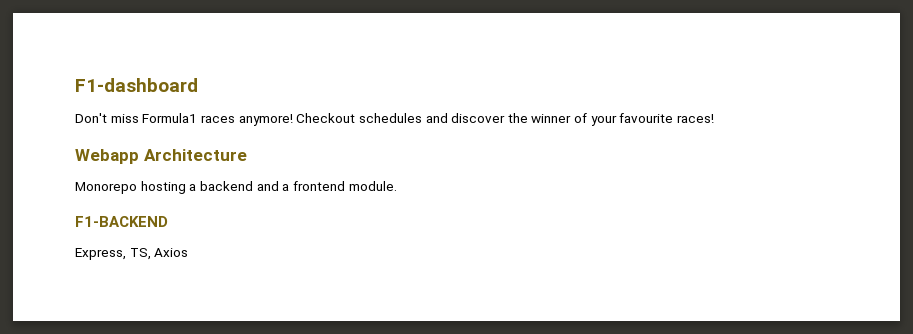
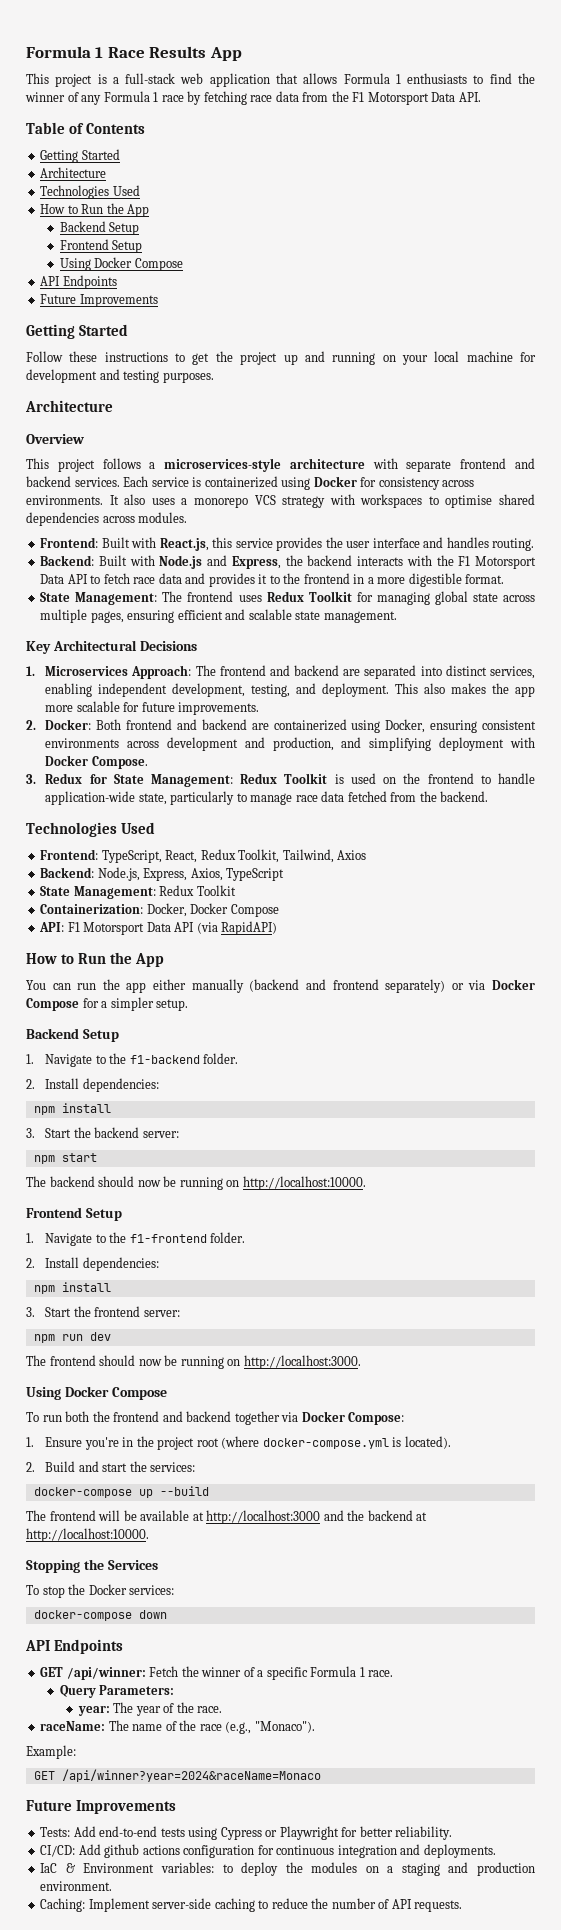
- F1-dashboard
- Don't miss Formula1 races anymore! Checkout schedules and discover the winner of your favourite races!
- Webapp Architecture
- Monorepo hosting a backend and a frontend module.
- F1-BACKEND
- Express, TS, Axios
+ Formula 1 Race Results App
+ This project is a full-stack web application that allows Formula 1 enthusiasts to find the winner of any Formula 1 race by fetching race data from the F1 Motorsport Data API.
+ Table of Contents
+ Getting Started
+ Architecture
+ Technologies Used
+ How to Run the App
+ Backend Setup
+ Frontend Setup
+ Using Docker Compose
+ API Endpoints
+ Future Improvements
+ Getting Started
+ Follow these instructions to get the project up and running on your local machine for development and testing purposes.
+ Architecture
+ Overview
+ This project follows a microservices-style architecture with separate frontend and backend services. Each service is containerized using Docker for consistency across environments. It also uses a monorepo VCS strategy with workspaces to optimise shared dependencies across modules.
+ Frontend: Built with React.js, this service provides the user interface and handles routing.
+ Backend: Built with Node.js and Express, the backend interacts with the F1 Motorsport Data API to fetch race data and provides it to the frontend in a more digestible format.
+ State Management: The frontend uses Redux Toolkit for managing global state across multiple pages, ensuring efficient and scalable state management.
+ Key Architectural Decisions
+ 1. Microservices Approach: The frontend and backend are separated into distinct services, enabling independent development, testing, and deployment. This also makes the app more scalable for future improvements.
+ 2. Docker: Both frontend and backend are containerized using Docker, ensuring consistent environments across development and production, and simplifying deployment with Docker Compose.
+ 3. Redux for State Management: Redux Toolkit is used on the frontend to handle application-wide state, particularly to manage race data fetched from the backend.
+ Technologies Used
+ Frontend: TypeScript, React, Redux Toolkit, Tailwind, Axios
+ Backend: Node.js, Express, Axios, TypeScript
+ State Management: Redux Toolkit
+ Containerization: Docker, Docker Compose
+ API: F1 Motorsport Data API (via RapidAPI)
+ How to Run the App
+ You can run the app either manually (backend and frontend separately) or via Docker Compose for a simpler setup.
+ Backend Setup
+ 1. Navigate to the f1-backend folder.
+ 2. Install dependencies:
+ npm install
+ 3. Start the backend server:
+ npm start
+ The backend should now be running on http://localhost:10000.
+ Frontend Setup
+ 1. Navigate to the f1-frontend folder.
+ 2. Install dependencies:
+ npm install
+ 3. Start the frontend server:
+ npm run dev
+ The frontend should now be running on http://localhost:3000.
+ Using Docker Compose
+ To run both the frontend and backend together via Docker Compose:
+ 1. Ensure you're in the project root (where docker-compose.yml is located).
+ 2. Build and start the services:
+ docker-compose up --build
+ The frontend will be available at http://localhost:3000 and the backend at http://localhost:10000.
+ Stopping the Services
+ To stop the Docker services:
+ docker-compose down
+ API Endpoints
+ GET /api/winner: Fetch the winner of a specific Formula 1 race.
+ Query Parameters:
+ year: The year of the race.
+ raceName: The name of the race (e.g., "Monaco").
+ Example:
+ GET /api/winner?year=2024&raceName=Monaco
+ Future Improvements
+ Tests: Add end-to-end tests using Cypress or Playwright for better reliability.
+ CI/CD: Add github actions configuration for continuous integration and deployments.
+ IaC & Environment variables: to deploy the modules on a staging and production environment.
+ Caching: Implement server-side caching to reduce the number of API requests.

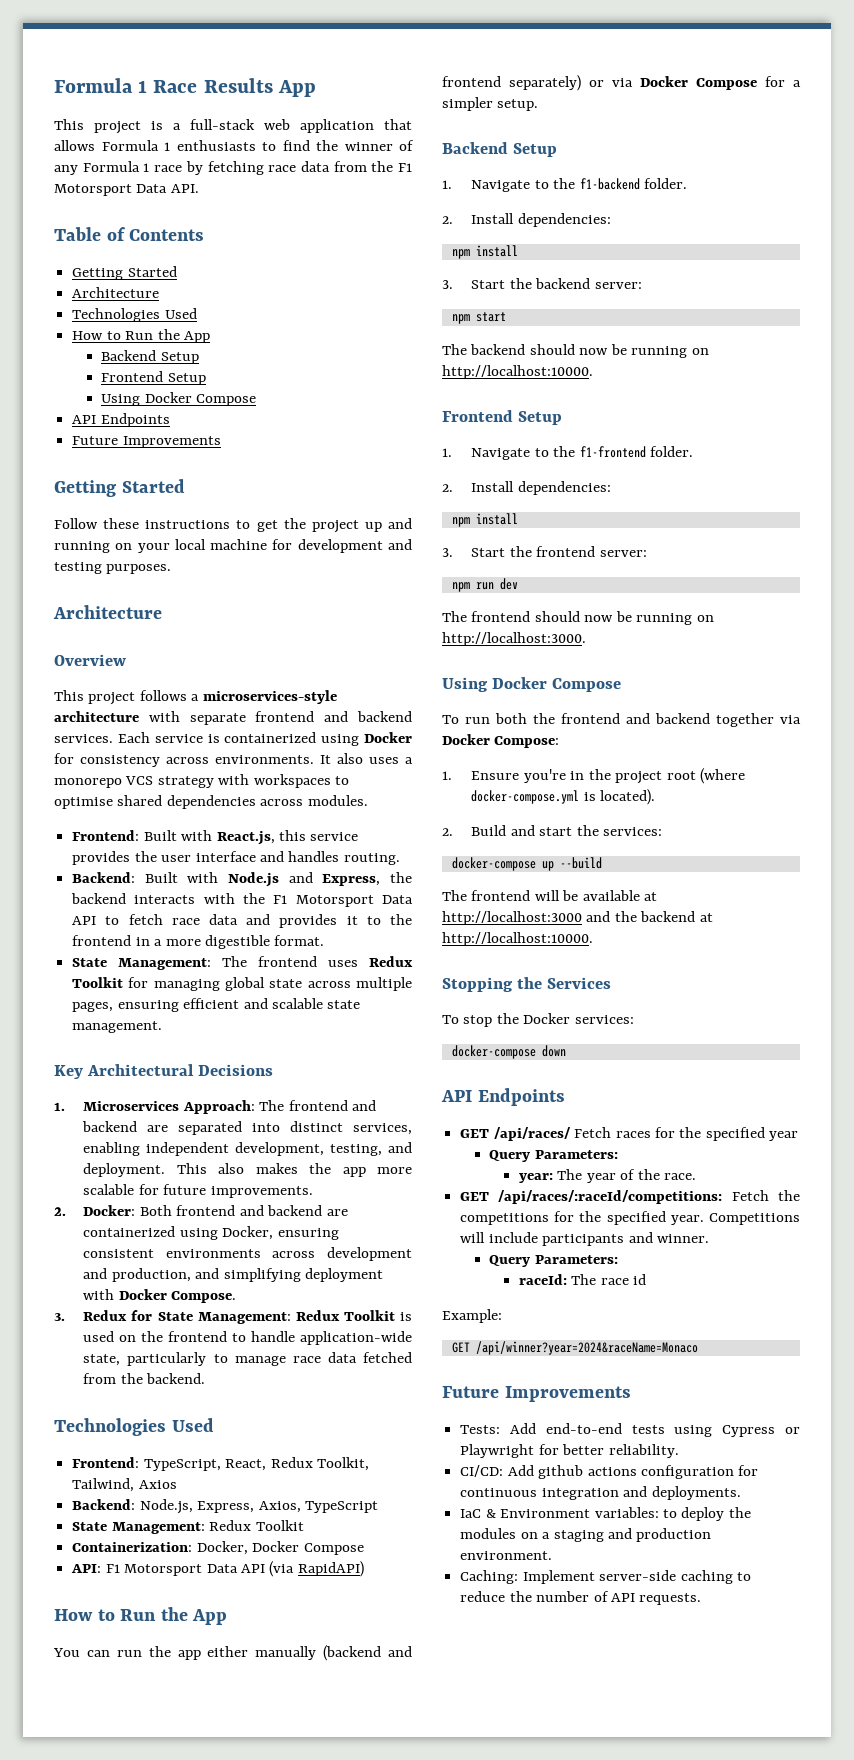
- GET /api/winner: Fetch the winner of a specific Formula 1 race.
+ GET /api/races/ Fetch races for the specified year
- raceName: The name of the race (e.g., "Monaco").
+ GET /api/races/:raceId/competitions: Fetch the competitions for the specified year. Competitions will include participants and winner.
+ Query Parameters:
+ raceId: The race id

